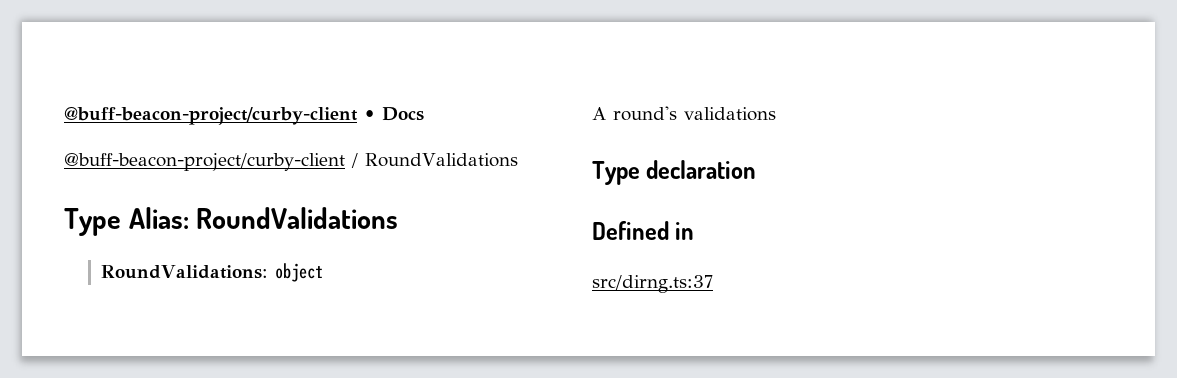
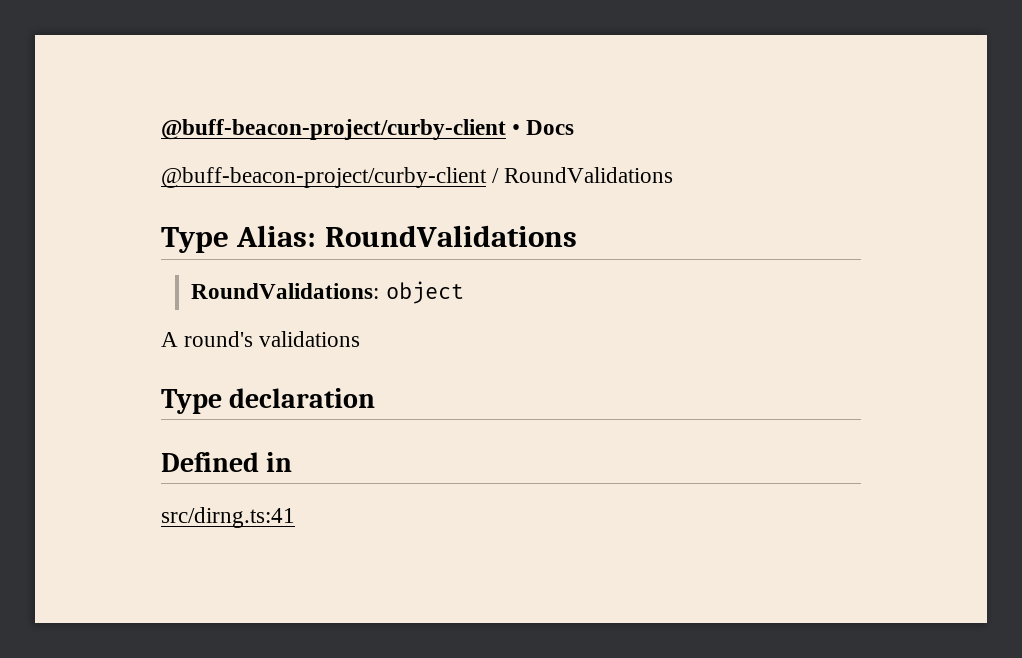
- src/dirng.ts:37
+ src/dirng.ts:41

